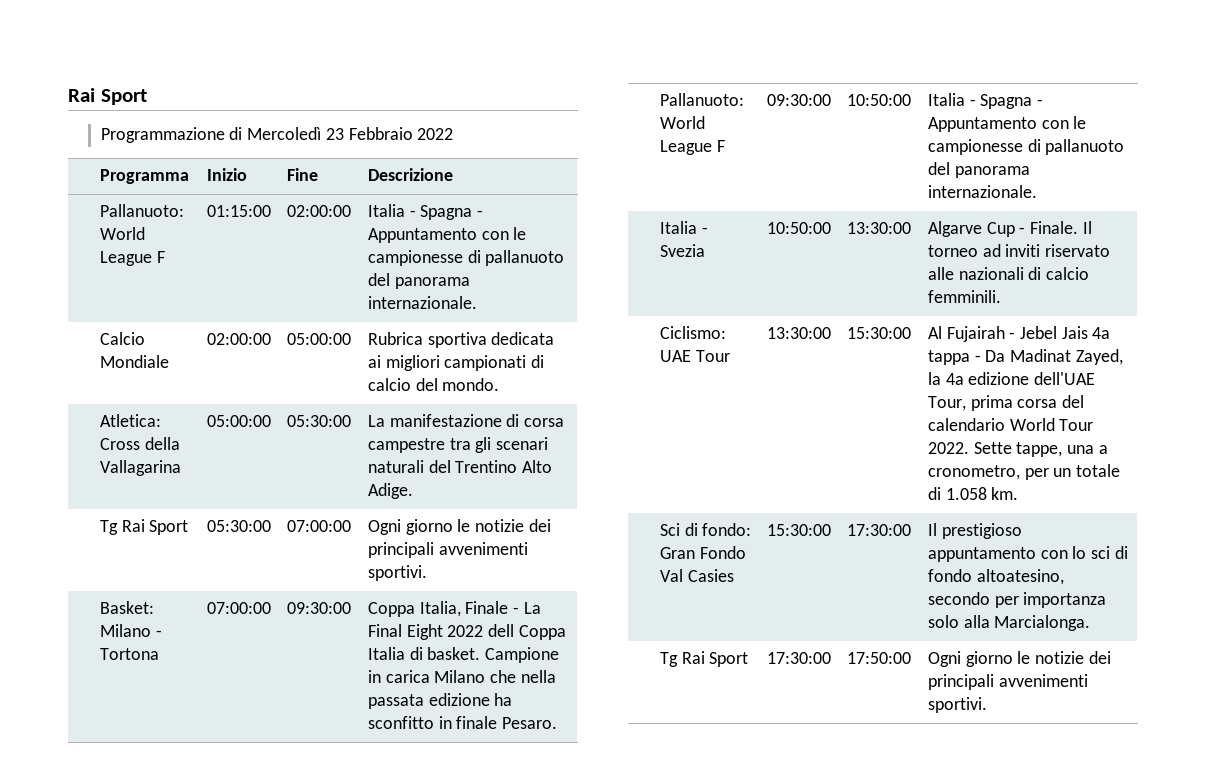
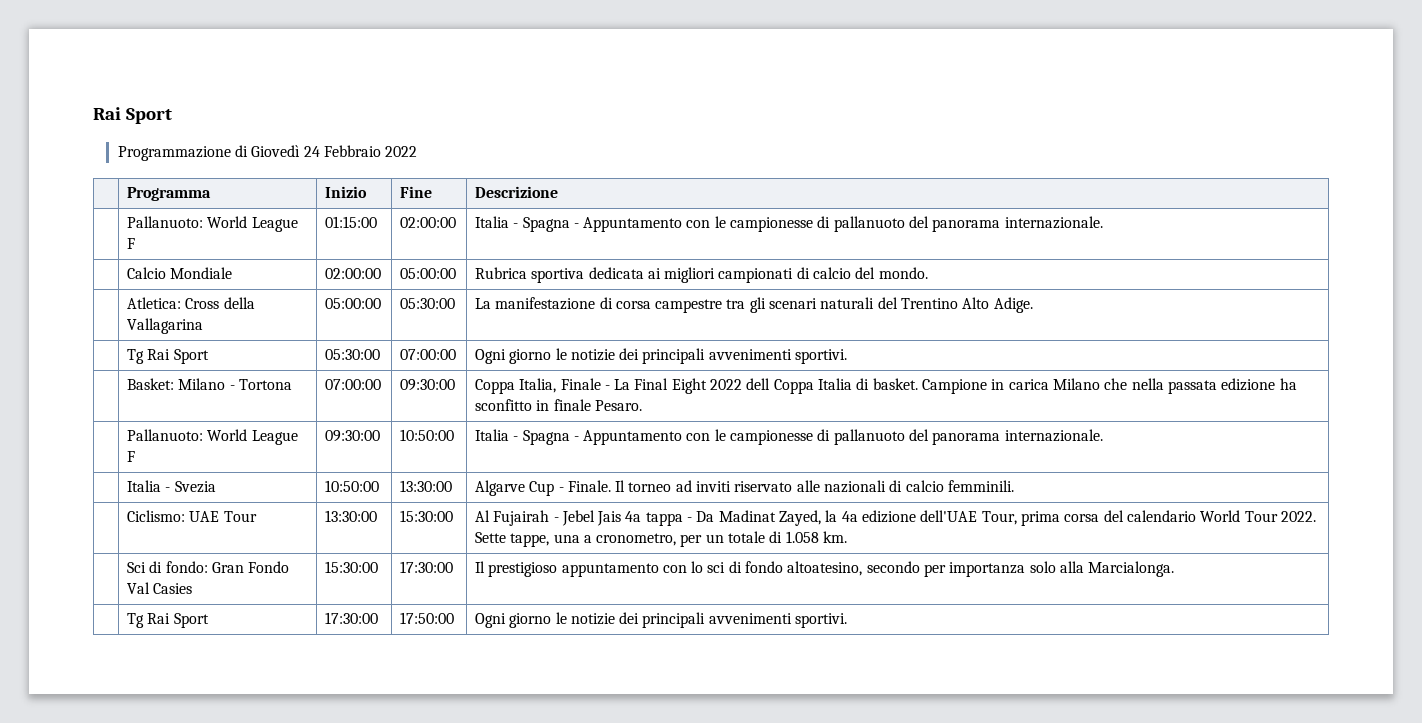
- Programmazione di Mercoledì 23 Febbraio 2022
+ Programmazione di Giovedì 24 Febbraio 2022

